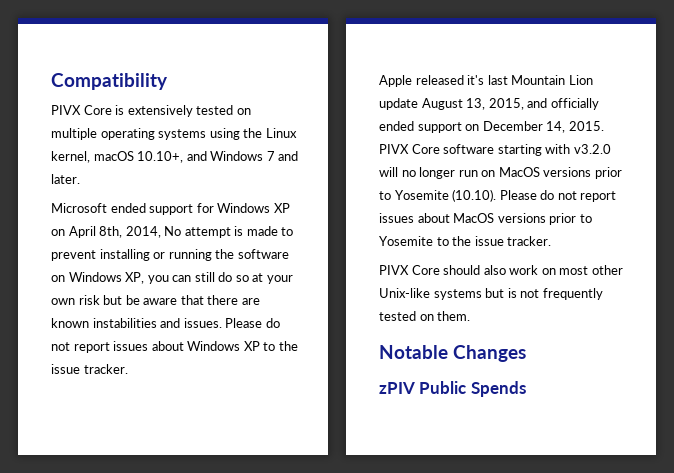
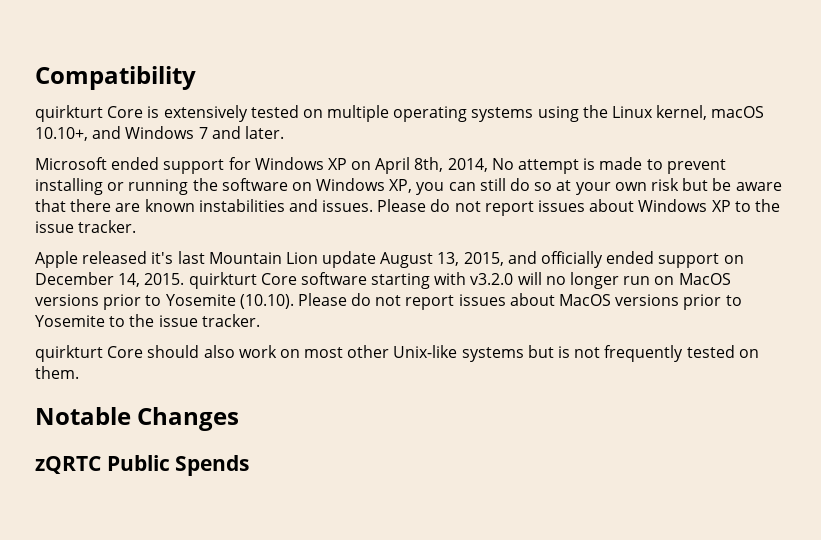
- PIVX Core is extensively tested on multiple operating systems using the Linux kernel, macOS 10.10+, and Windows 7 and later.
+ quirkturt Core is extensively tested on multiple operating systems using the Linux kernel, macOS 10.10+, and Windows 7 and later.
- Apple released it's last Mountain Lion update August 13, 2015, and officially ended support on December 14, 2015. PIVX Core software starting with v3.2.0 will no longer run on MacOS versions prior to Yosemite (10.10). Please do not report issues about MacOS versions prior to Yosemite to the issue tracker.
+ Apple released it's last Mountain Lion update August 13, 2015, and officially ended support on December 14, 2015. quirkturt Core software starting with v3.2.0 will no longer run on MacOS versions prior to Yosemite (10.10). Please do not report issues about MacOS versions prior to Yosemite to the issue tracker.
- PIVX Core should also work on most other Unix-like systems but is not frequently tested on them.
+ quirkturt Core should also work on most other Unix-like systems but is not frequently tested on them.
- zPIV Public Spends
+ zQRTC Public Spends

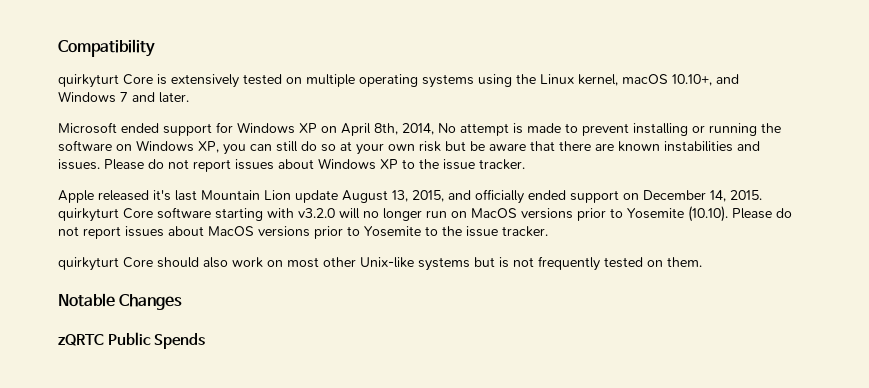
- quirkturt Core is extensively tested on multiple operating systems using the Linux kernel, macOS 10.10+, and Windows 7 and later.
+ quirkyturt Core is extensively tested on multiple operating systems using the Linux kernel, macOS 10.10+, and Windows 7 and later.
- Apple released it's last Mountain Lion update August 13, 2015, and officially ended support on December 14, 2015. quirkturt Core software starting with v3.2.0 will no longer run on MacOS versions prior to Yosemite (10.10). Please do not report issues about MacOS versions prior to Yosemite to the issue tracker.
+ Apple released it's last Mountain Lion update August 13, 2015, and officially ended support on December 14, 2015. quirkyturt Core software starting with v3.2.0 will no longer run on MacOS versions prior to Yosemite (10.10). Please do not report issues about MacOS versions prior to Yosemite to the issue tracker.
- quirkturt Core should also work on most other Unix-like systems but is not frequently tested on them.
+ quirkyturt Core should also work on most other Unix-like systems but is not frequently tested on them.

